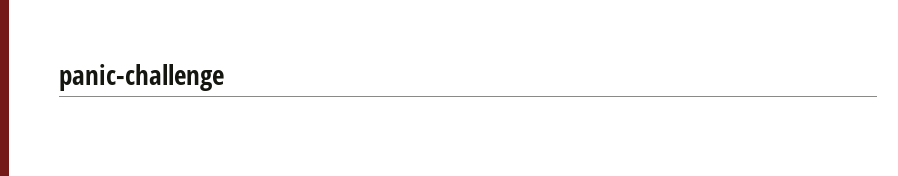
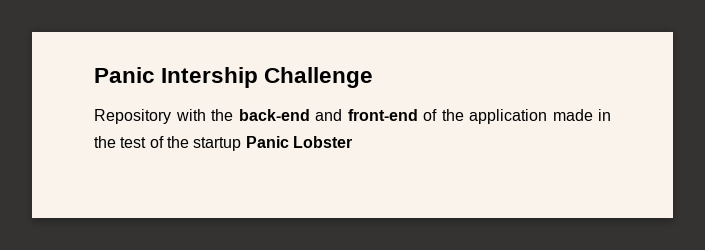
- panic-challenge
+ Panic Intership Challenge
+ Repository with the back-end and front-end of the application made in the test of the startup Panic Lobster

